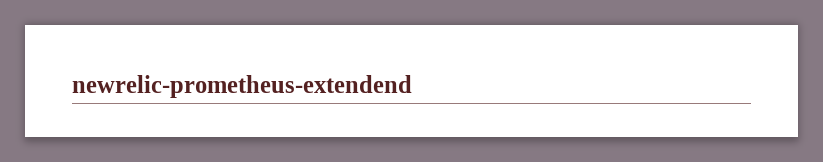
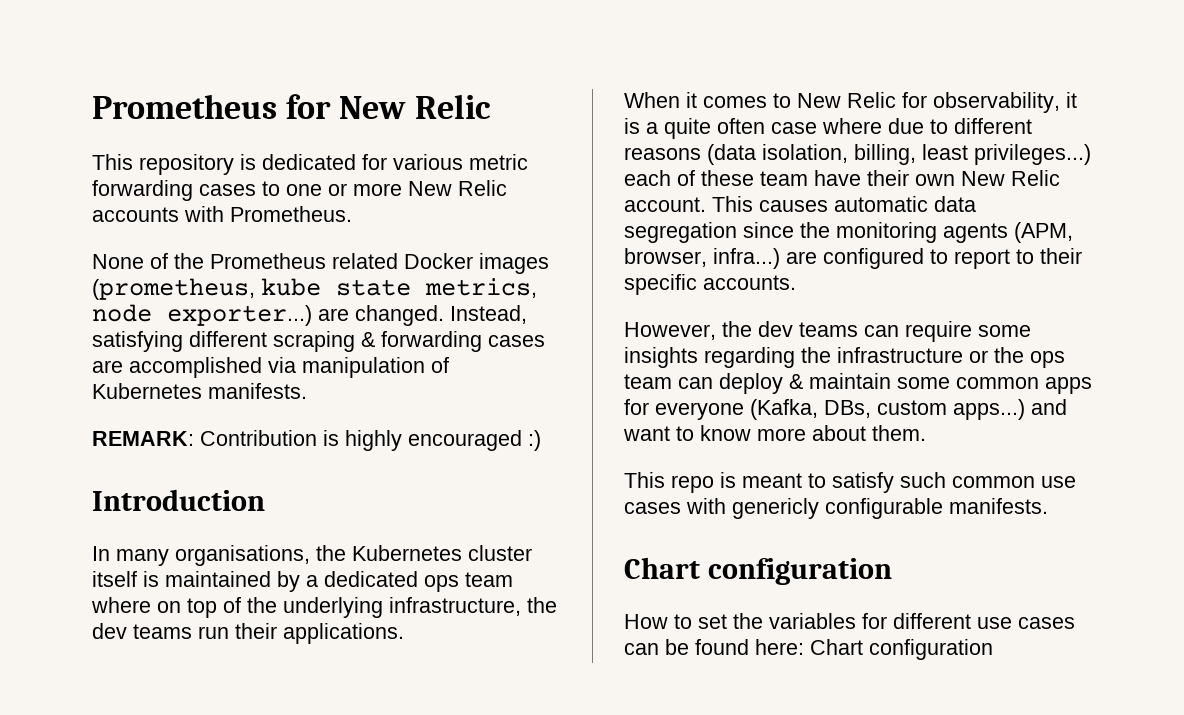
- newrelic-prometheus-extendend
+ Prometheus for New Relic
+ This repository is dedicated for various metric forwarding cases to one or more New Relic accounts with Prometheus.
+ None of the Prometheus related Docker images (prometheus, kube state metrics, node exporter...) are changed. Instead, satisfying different scraping & forwarding cases are accomplished via manipulation of Kubernetes manifests.
+ REMARK: Contribution is highly encouraged :)
+ Introduction
+ In many organisations, the Kubernetes cluster itself is maintained by a dedicated ops team where on top of the underlying infrastructure, the dev teams run their applications.
+ When it comes to New Relic for observability, it is a quite often case where due to different reasons (data isolation, billing, least privileges...) each of these team have their own New Relic account. This causes automatic data segregation since the monitoring agents (APM, browser, infra...) are configured to report to their specific accounts.
+ However, the dev teams can require some insights regarding the infrastructure or the ops team can deploy & maintain some common apps for everyone (Kafka, DBs, custom apps...) and want to know more about them.
+ This repo is meant to satisfy such common use cases with genericly configurable manifests.
+ Chart configuration
+ How to set the variables for different use cases can be found here: Chart configuration

